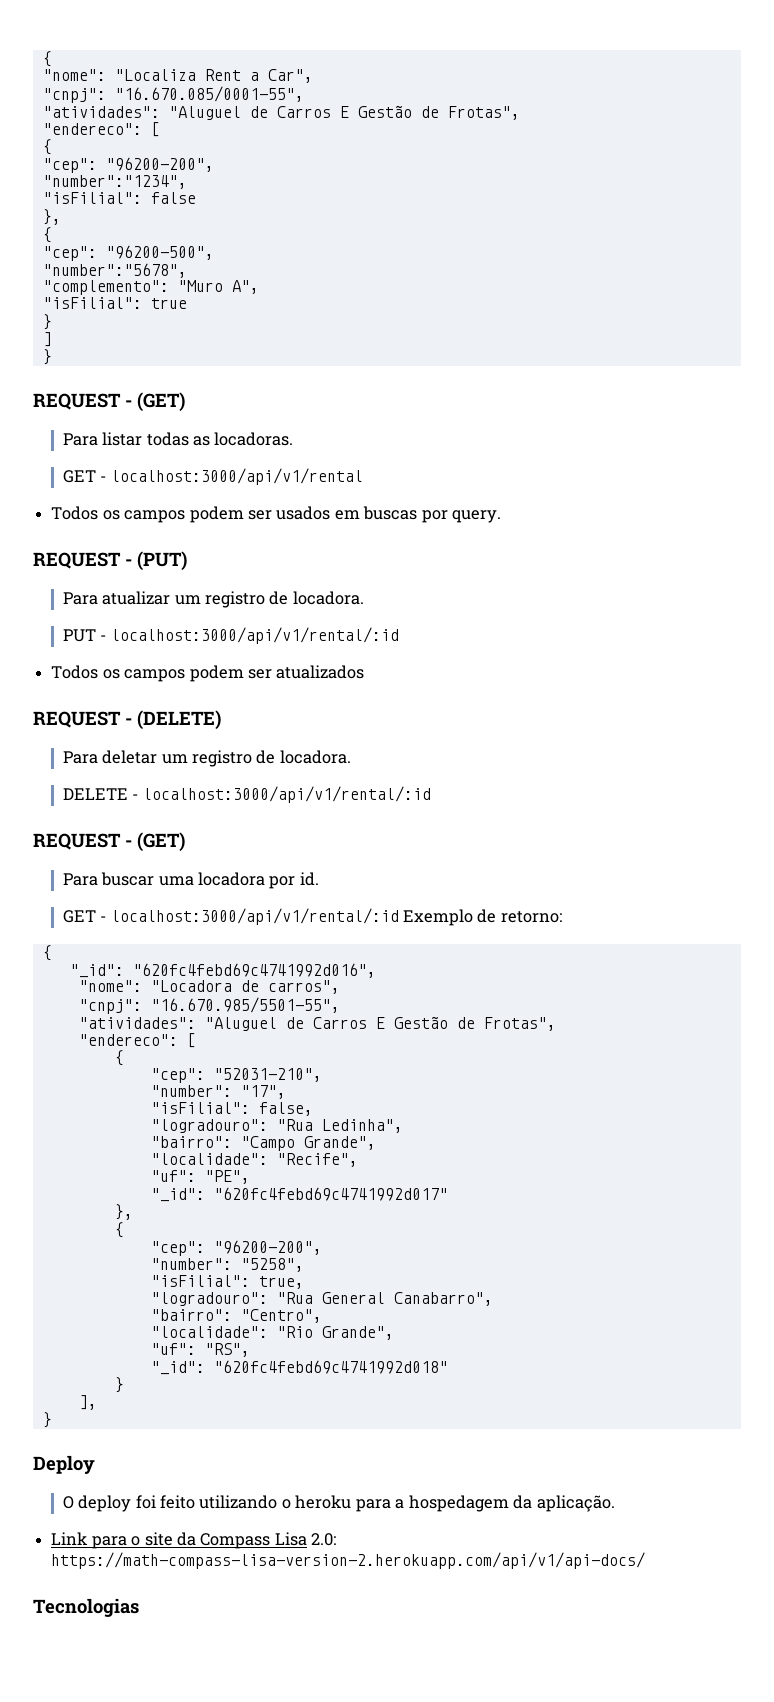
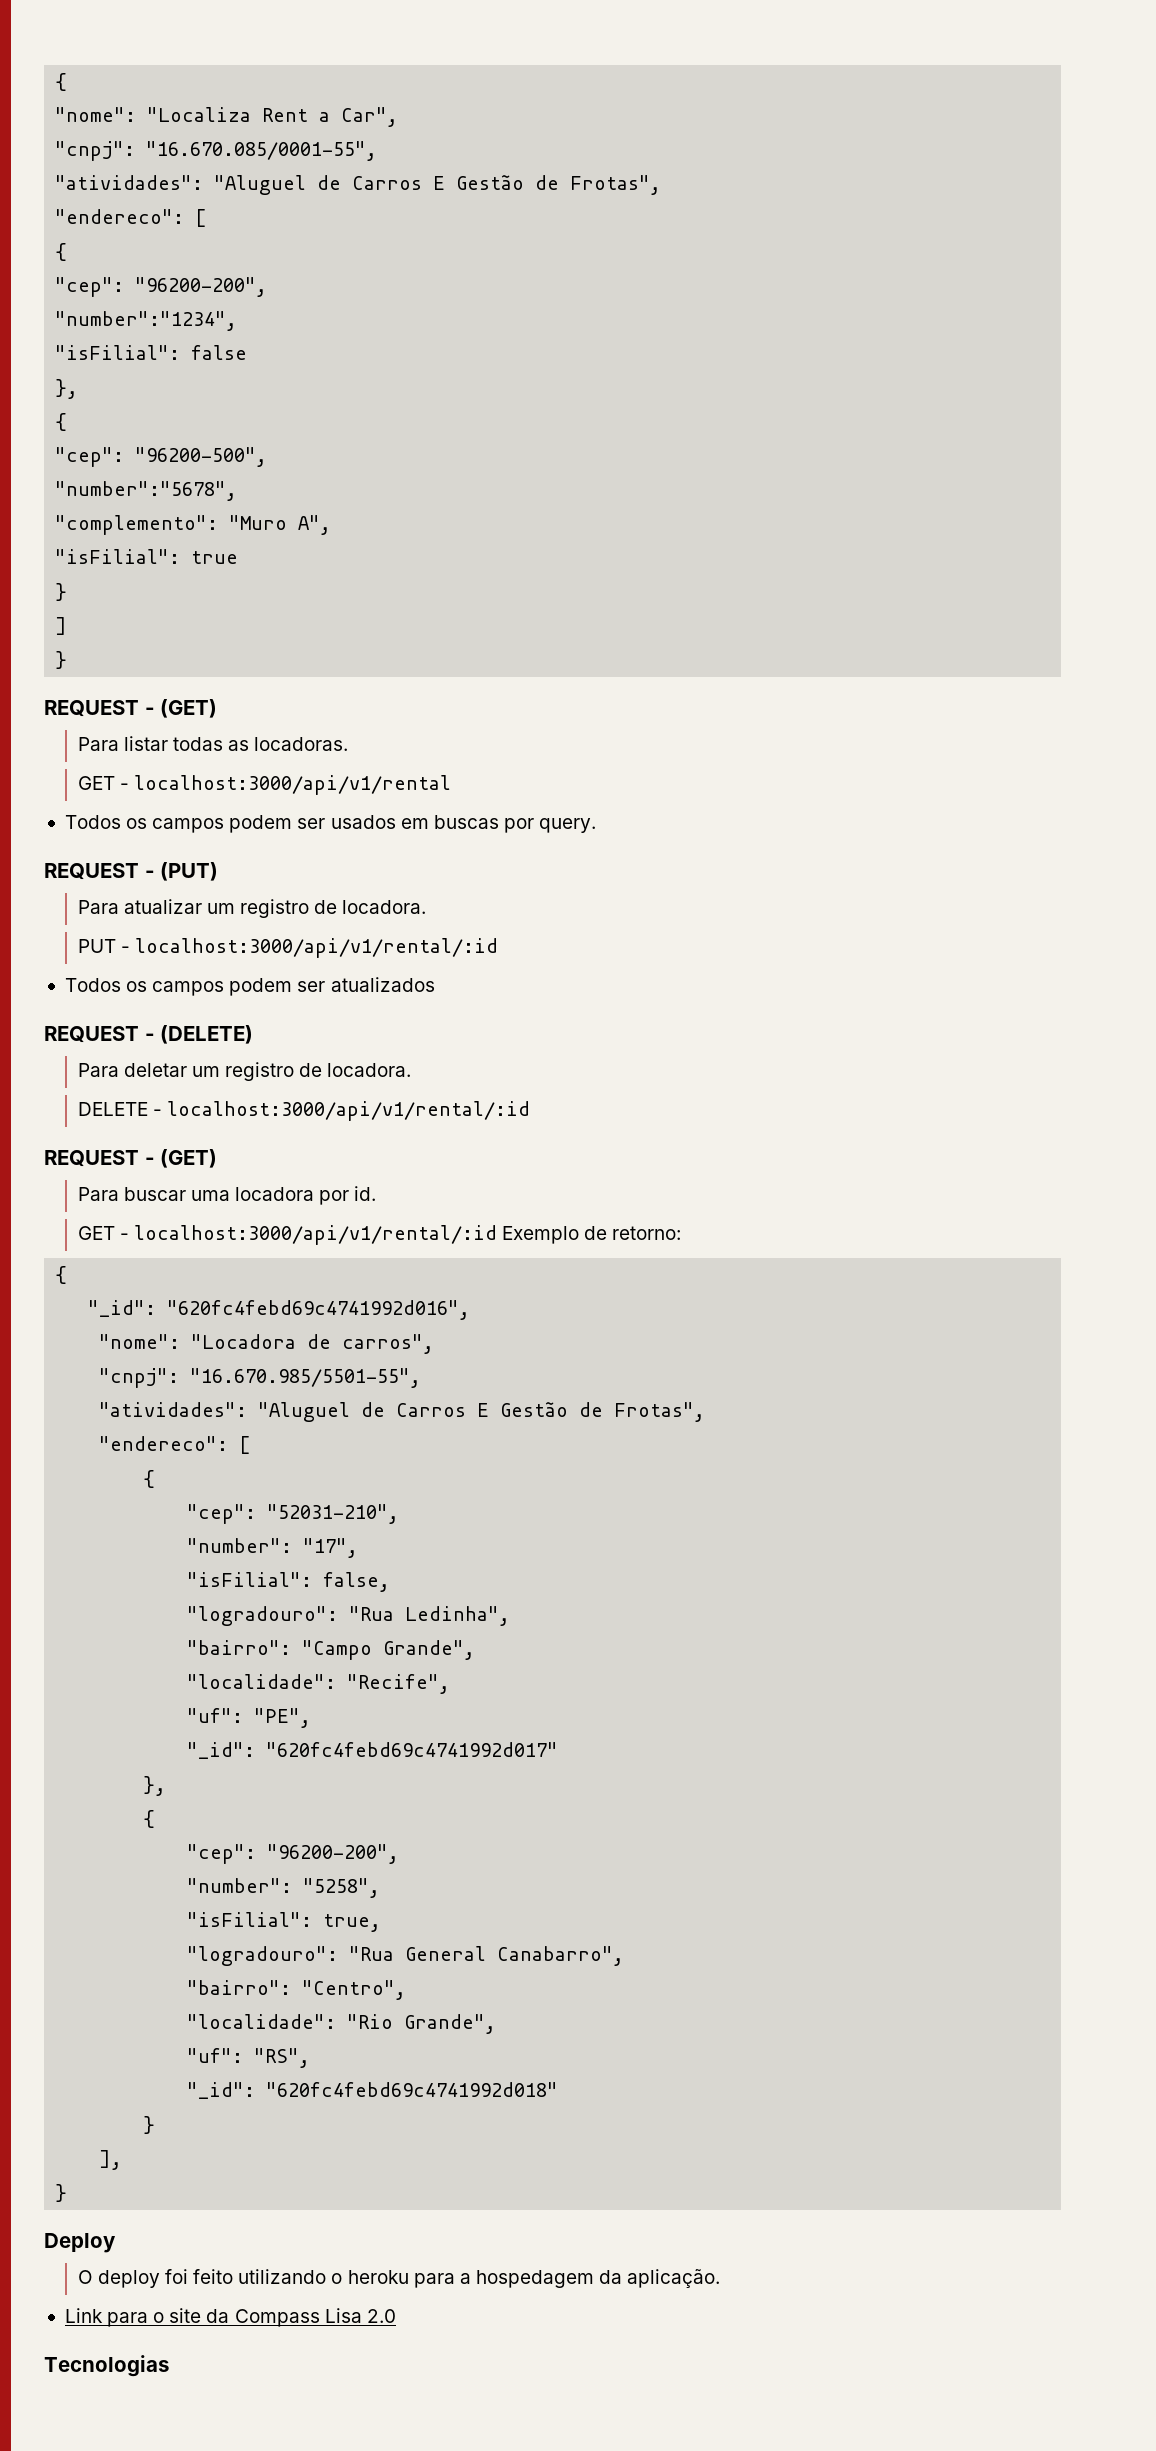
- Link para o site da Compass Lisa 2.0: https://math-compass-lisa-version-2.herokuapp.com/api/v1/api-docs/
+ Link para o site da Compass Lisa 2.0

